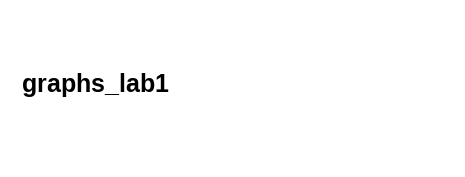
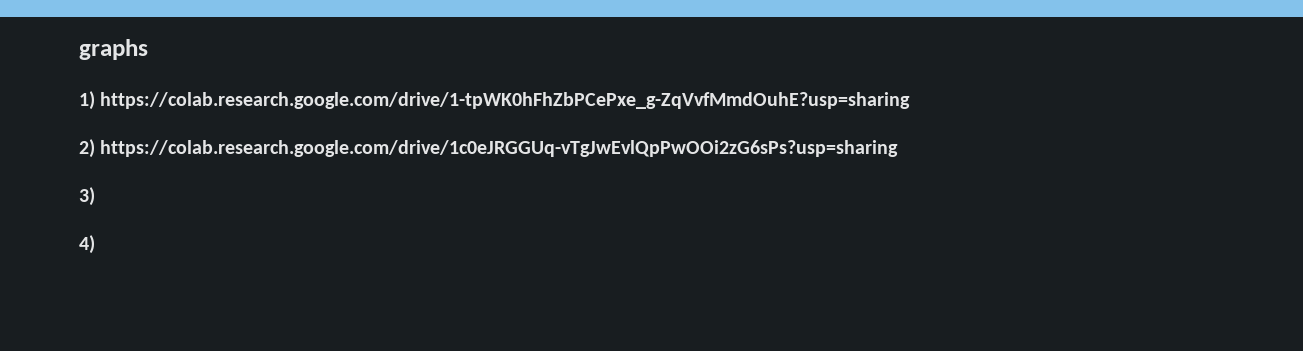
- graphs_lab1
+ graphs
+ 1) https://colab.research.google.com/drive/1-tpWK0hFhZbPCePxe_g-ZqVvfMmdOuhE?usp=sharing
+ 2) https://colab.research.google.com/drive/1c0eJRGGUq-vTgJwEvlQpPwOOi2zG6sPs?usp=sharing
+ 3)
+ 4)

